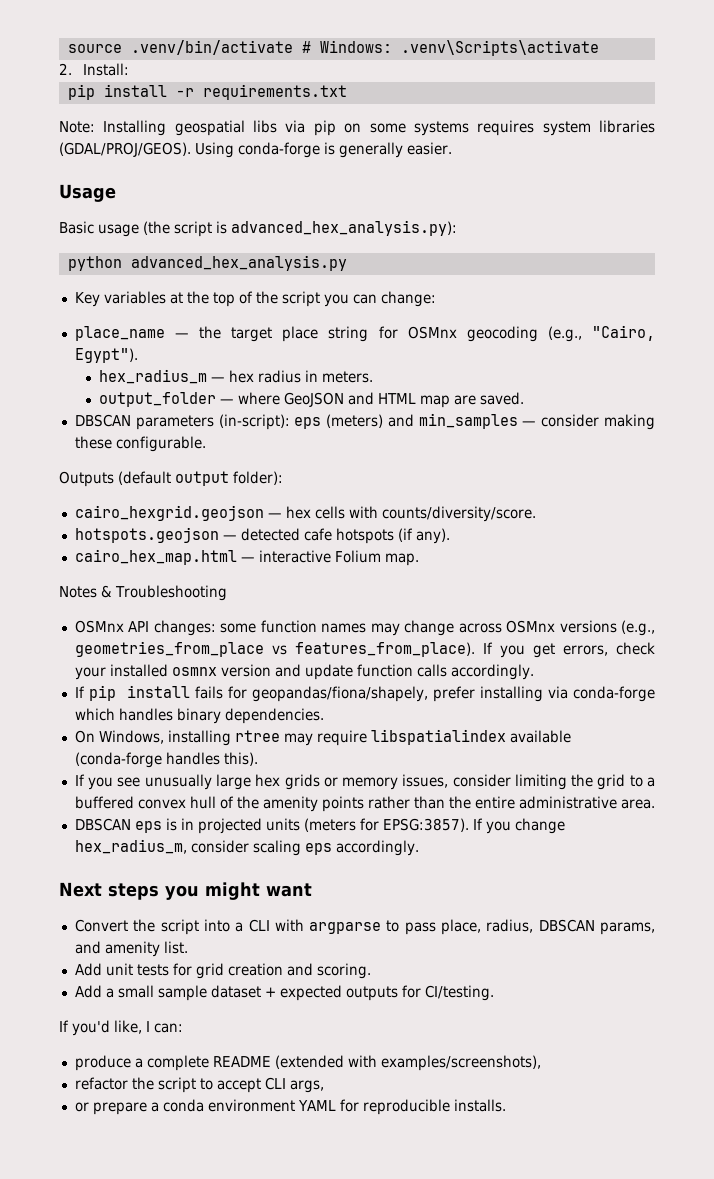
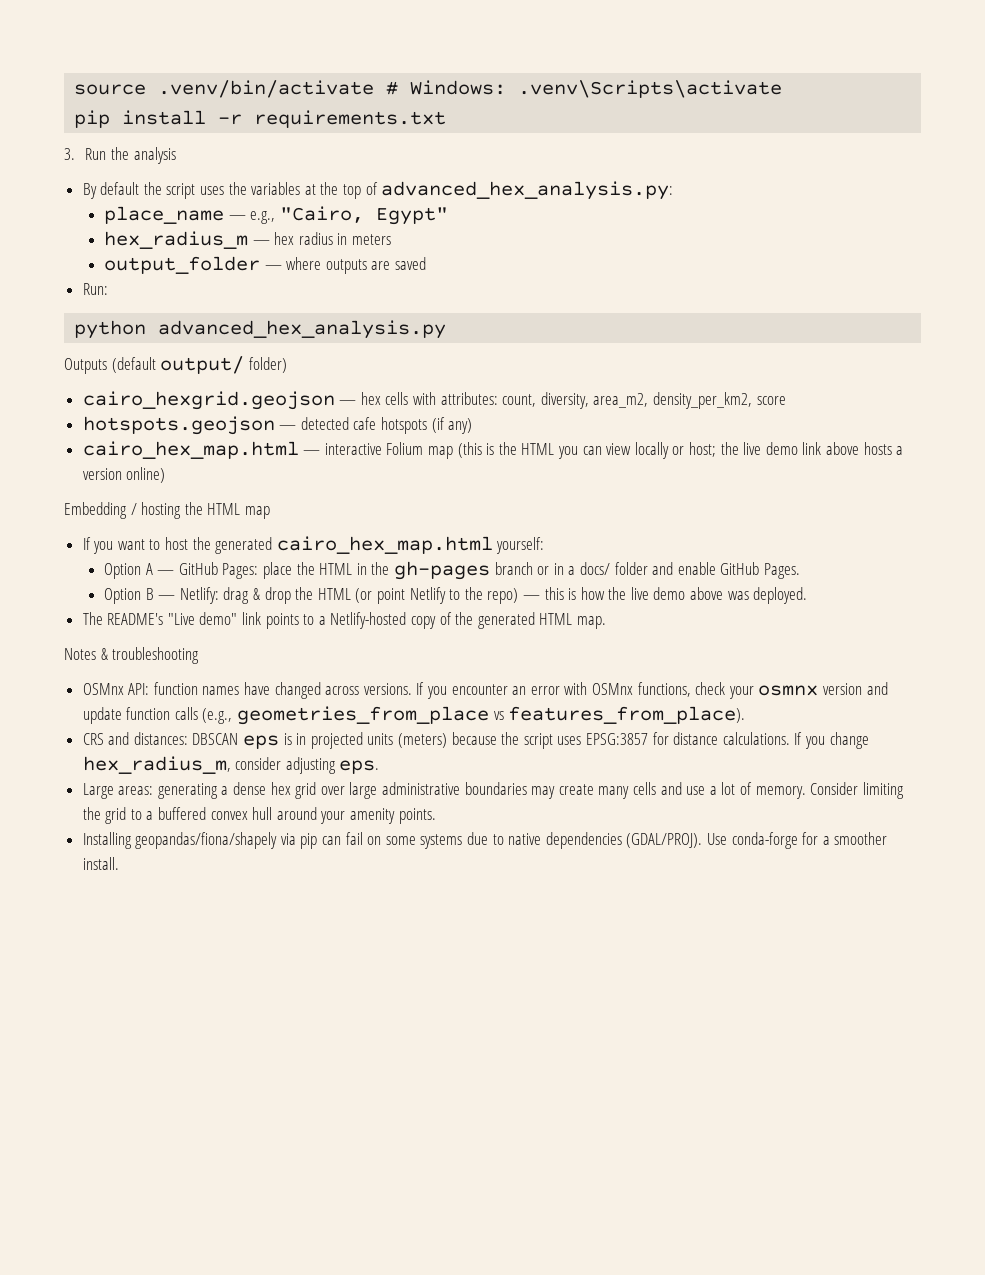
- 2. Install:
- Note: Installing geospatial libs via pip on some systems requires system libraries (GDAL/PROJ/GEOS). Using conda-forge is generally easier.
- Usage
- Basic usage (the script is advanced_hex_analysis.py):
- python advanced_hex_analysis.py
- Key variables at the top of the script you can change:
- place_name — the target place string for OSMnx geocoding (e.g., "Cairo, Egypt").
+ 3. Run the analysis
+ By default the script uses the variables at the top of advanced_hex_analysis.py:
+ place_name — e.g., "Cairo, Egypt"
- hex_radius_m — hex radius in meters.
+ hex_radius_m — hex radius in meters
- output_folder — where GeoJSON and HTML map are saved.
- DBSCAN parameters (in-script): eps (meters) and min_samples — consider making these configurable.
+ output_folder — where outputs are saved
+ Run:
+ python advanced_hex_analysis.py
- Outputs (default output folder):
+ Outputs (default output/ folder)
- cairo_hexgrid.geojson — hex cells with counts/diversity/score.
+ cairo_hexgrid.geojson — hex cells with attributes: count, diversity, area_m2, density_per_km2, score
- hotspots.geojson — detected cafe hotspots (if any).
+ hotspots.geojson — detected cafe hotspots (if any)
- cairo_hex_map.html — interactive Folium map.
+ cairo_hex_map.html — interactive Folium map (this is the HTML you can view locally or host; the live demo link above hosts a version online)
+ Embedding / hosting the HTML map
+ If you want to host the generated cairo_hex_map.html yourself:
+ Option A — GitHub Pages: place the HTML in the gh-pages branch or in a docs/ folder and enable GitHub Pages.
+ Option B — Netlify: drag & drop the HTML (or point Netlify to the repo) — this is how the live demo above was deployed.
+ The README's "Live demo" link points to a Netlify-hosted copy of the generated HTML map.
- Notes & Troubleshooting
- OSMnx API changes: some function names may change across OSMnx versions (e.g., geometries_from_place vs features_from_place). If you get errors, check your installed osmnx version and update function calls accordingly.
- If pip install fails for geopandas/fiona/shapely, prefer installing via conda-forge which handles binary dependencies.
- On Windows, installing rtree may require libspatialindex available (conda-forge handles this).
- If you see unusually large hex grids or memory issues, consider limiting the grid to a buffered convex hull of the amenity points rather than the entire administrative area.
- DBSCAN eps is in projected units (meters for EPSG:3857). If you change hex_radius_m, consider scaling eps accordingly.
- Next steps you might want
- Convert the script into a CLI with argparse to pass place, radius, DBSCAN params, and amenity list.
- Add unit tests for grid creation and scoring.
- Add a small sample dataset + expected outputs for CI/testing.
- If you'd like, I can:
- produce a complete README (extended with examples/screenshots),
- refactor the script to accept CLI args,
- or prepare a conda environment YAML for reproducible installs.
+ Notes & troubleshooting
+ OSMnx API: function names have changed across versions. If you encounter an error with OSMnx functions, check your osmnx version and update function calls (e.g., geometries_from_place vs features_from_place).
+ CRS and distances: DBSCAN eps is in projected units (meters) because the script uses EPSG:3857 for distance calculations. If you change hex_radius_m, consider adjusting eps.
+ Large areas: generating a dense hex grid over large administrative boundaries may create many cells and use a lot of memory. Consider limiting the grid to a buffered convex hull around your amenity points.
+ Installing geopandas/fiona/shapely via pip can fail on some systems due to native dependencies (GDAL/PROJ). Use conda-forge for a smoother install.

